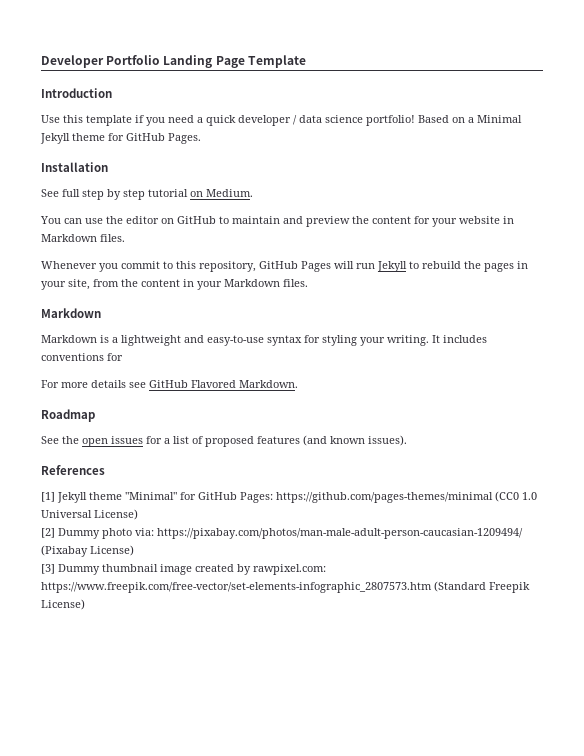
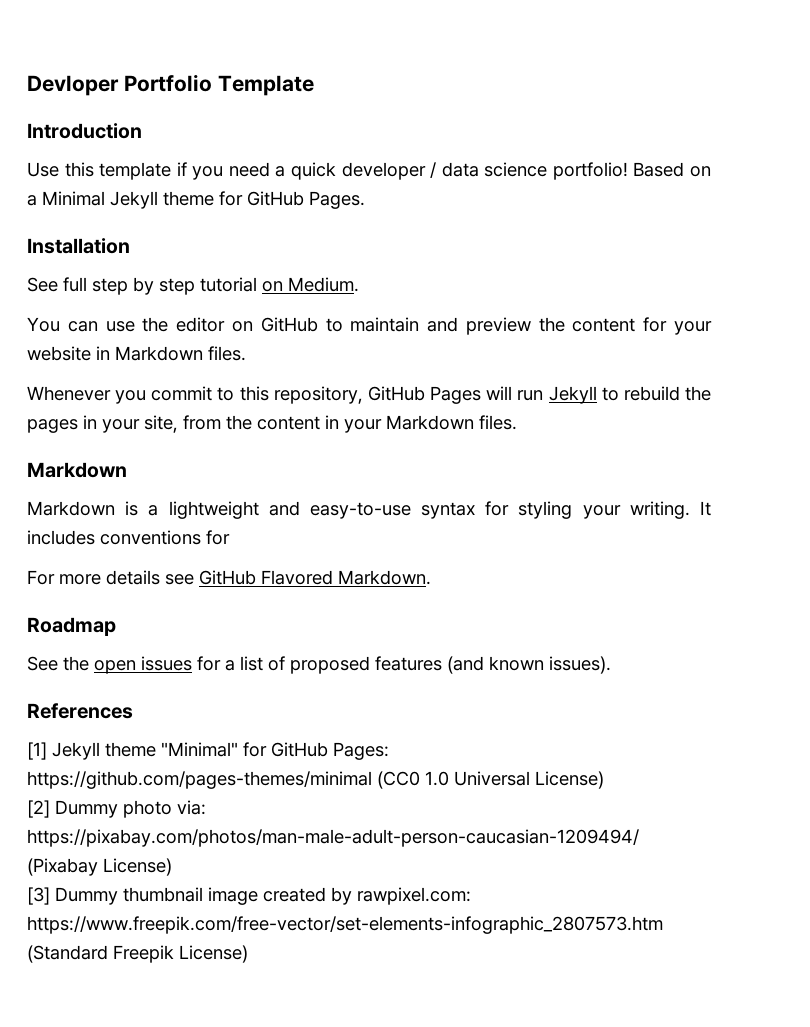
- Developer Portfolio Landing Page Template
+ Devloper Portfolio Template

